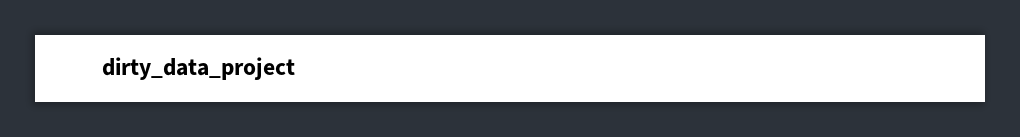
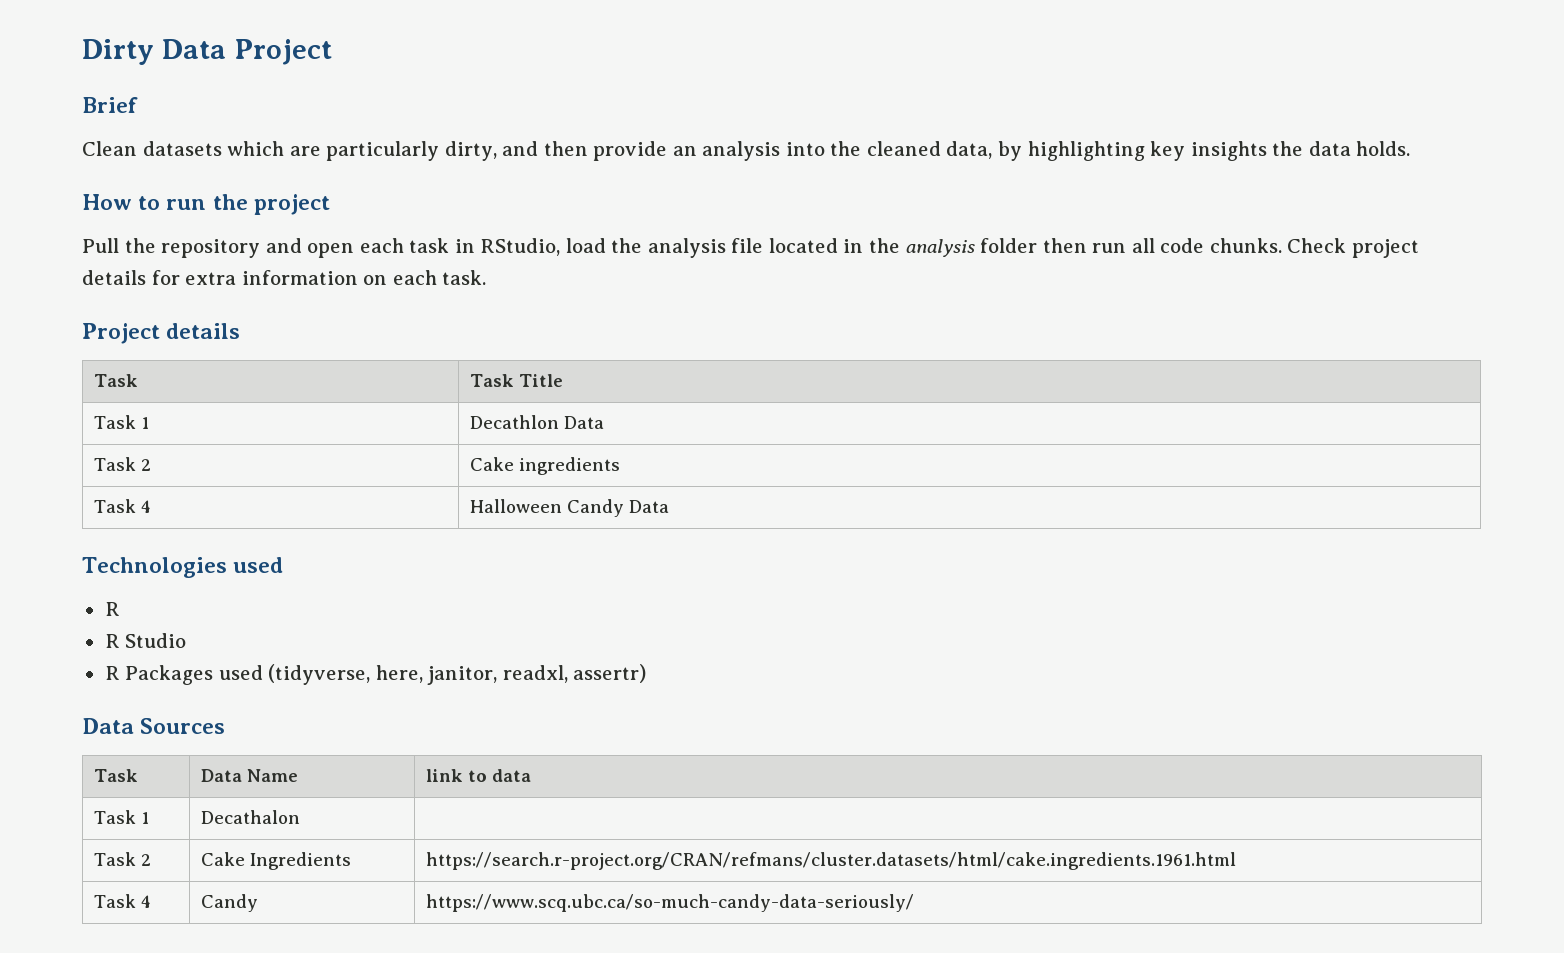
- dirty_data_project
+ Dirty Data Project
+ Brief
+ Clean datasets which are particularly dirty, and then provide an analysis into the cleaned data, by highlighting key insights the data holds.
+ How to run the project
+ Pull the repository and open each task in RStudio, load the analysis file located in the analysis folder then run all code chunks. Check project details for extra information on each task.
+ Project details
+ Task | Task Title
+ Task 1 | Decathlon Data
+ Task 2 | Cake ingredients
+ Task 4 | Halloween Candy Data
+ Technologies used
+ R
+ R Studio
+ R Packages used (tidyverse, here, janitor, readxl, assertr)
+ Data Sources
+ Task | Data Name | link to data
+ Task 1 | Decathalon |
+ Task 2 | Cake Ingredients | https://search.r-project.org/CRAN/refmans/cluster.datasets/html/cake.ingredients.1961.html
+ Task 4 | Candy | https://www.scq.ubc.ca/so-much-candy-data-seriously/

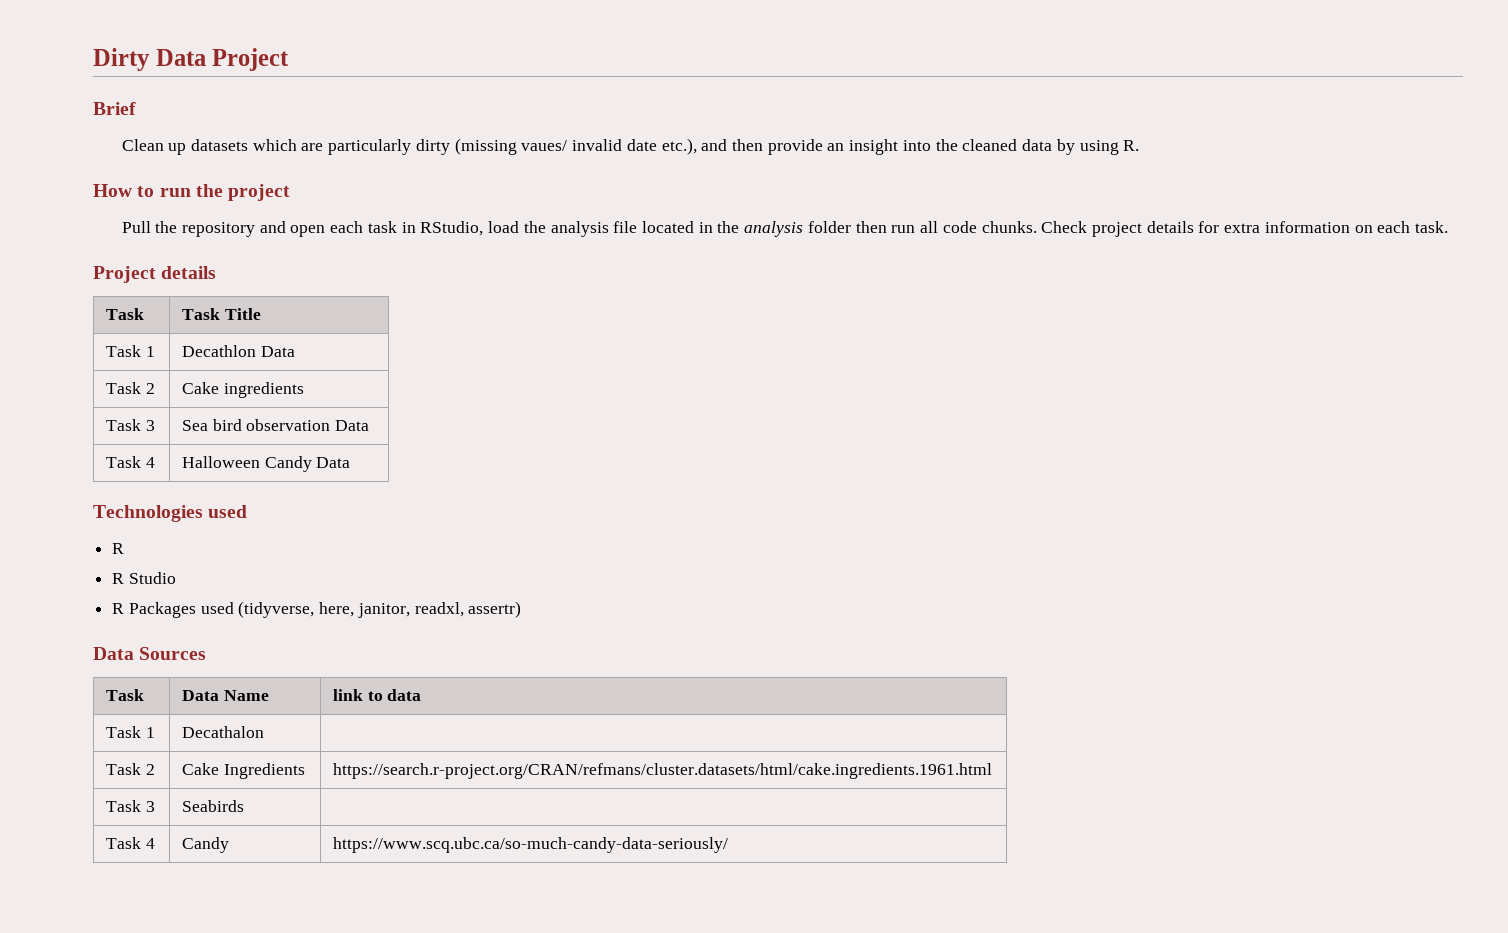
- Clean datasets which are particularly dirty, and then provide an analysis into the cleaned data, by highlighting key insights the data holds.
+ Clean up datasets which are particularly dirty (missing vaues/ invalid date etc.), and then provide an insight into the cleaned data by using R.
+ Task 3 | Sea bird observation Data
+ Task 3 | Seabirds |

